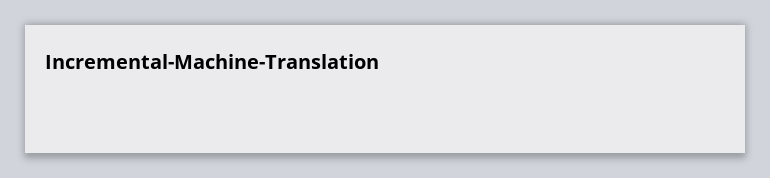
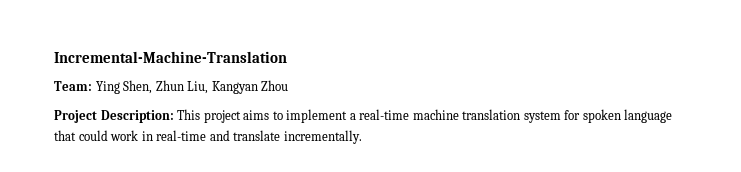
+ Team: Ying Shen, Zhun Liu, Kangyan Zhou
+ Project Description: This project aims to implement a real-time machine translation system for spoken language that could work in real-time and translate incrementally.

